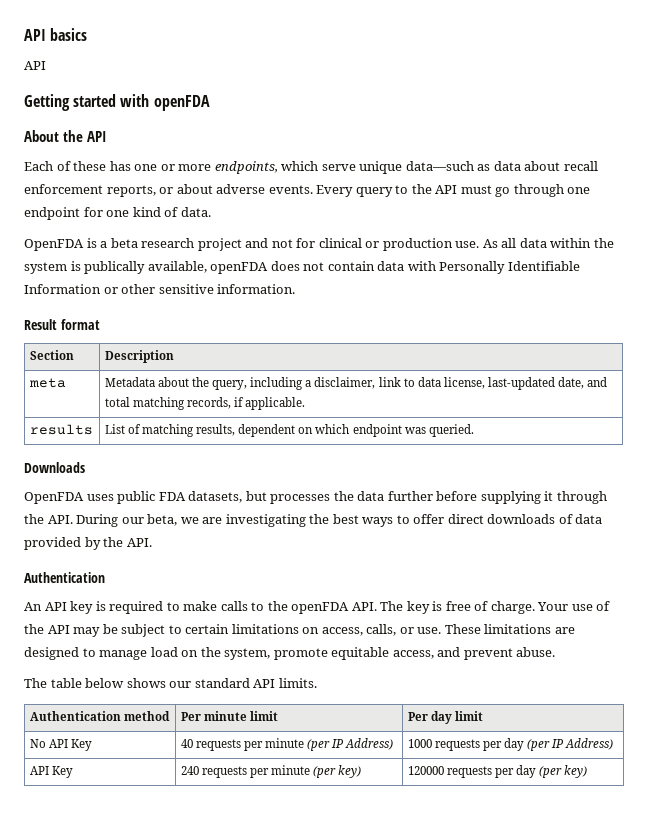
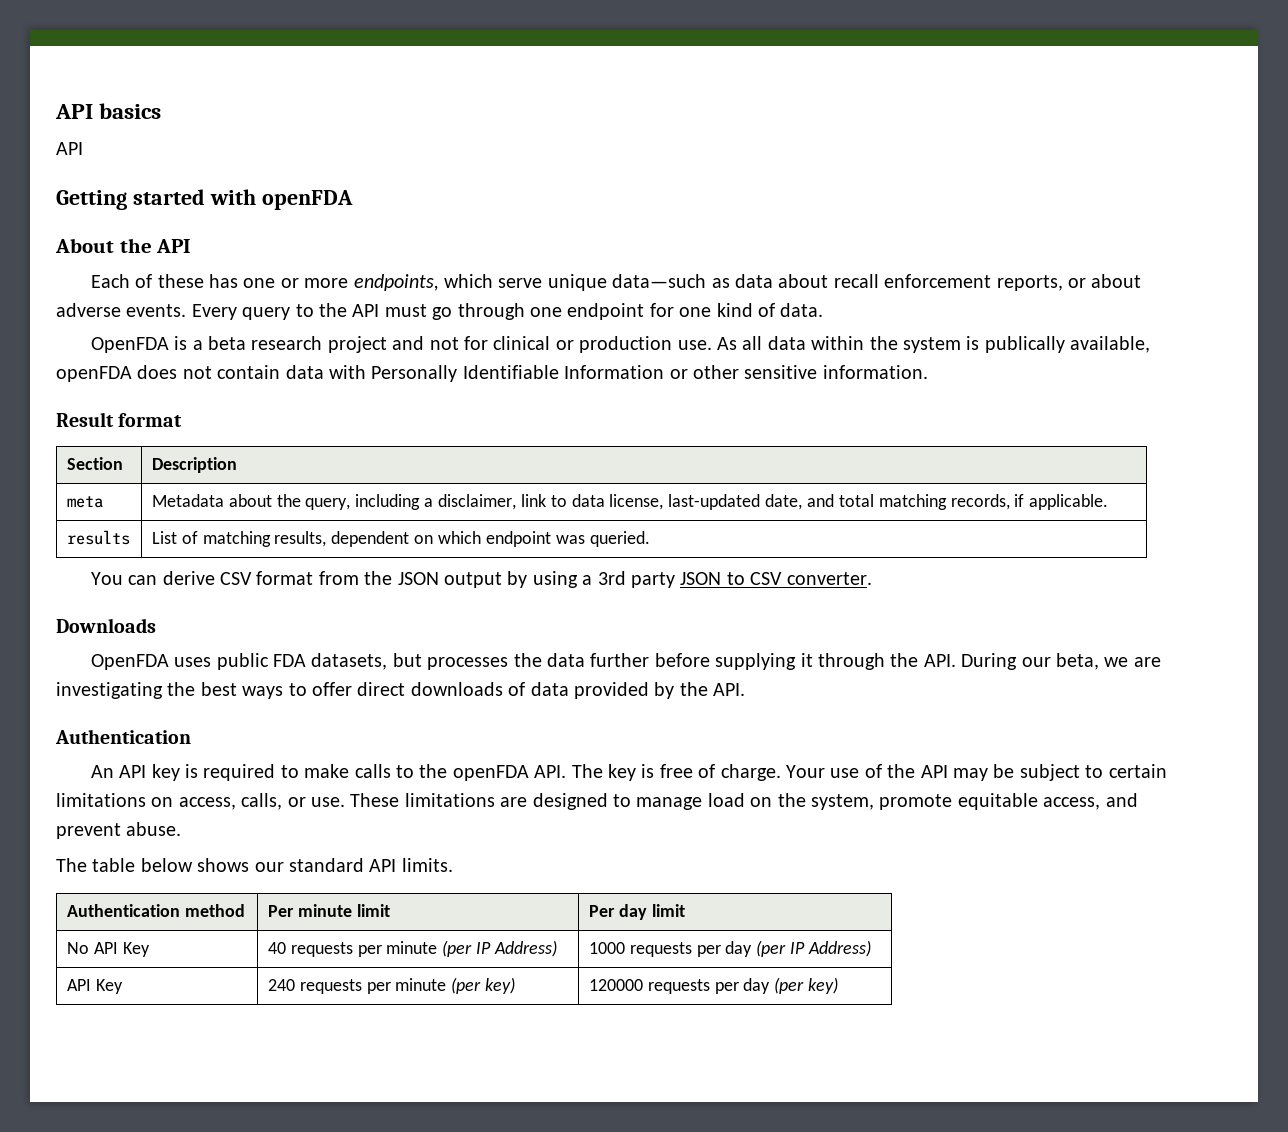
+ You can derive CSV format from the JSON output by using a 3rd party JSON to CSV converter.

